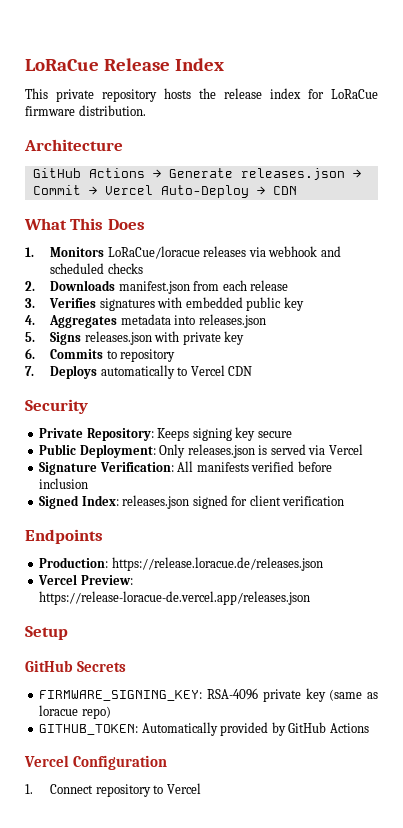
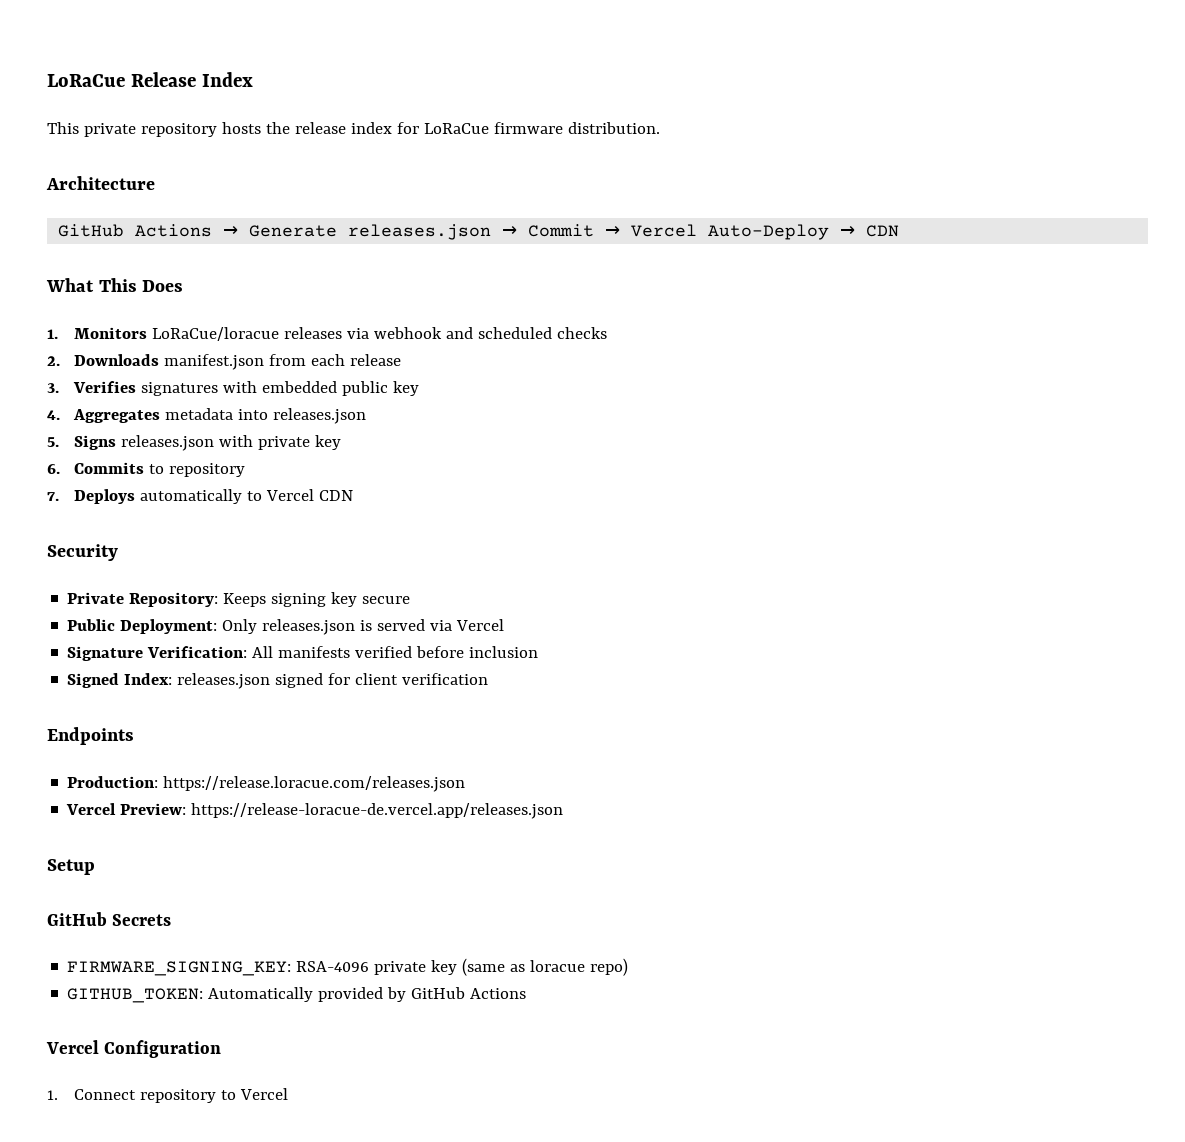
- Production: https://release.loracue.de/releases.json
+ Production: https://release.loracue.com/releases.json

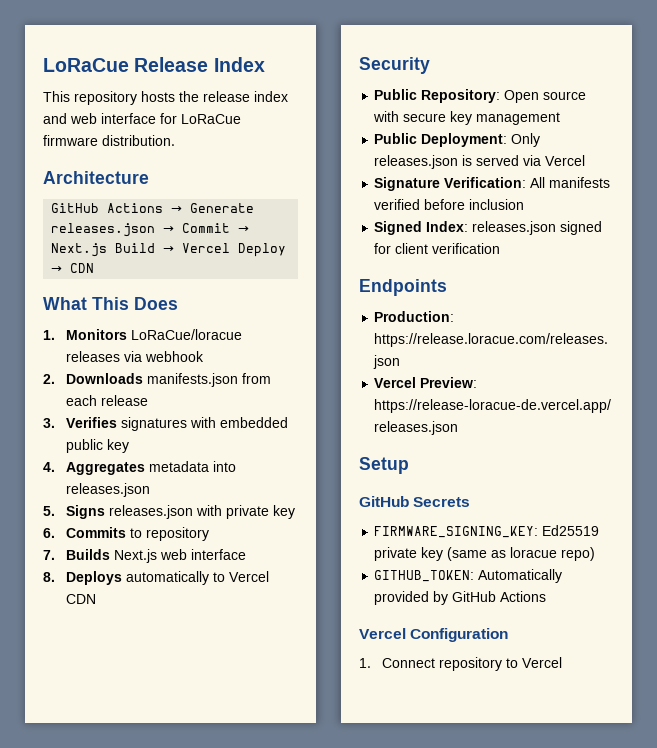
- This private repository hosts the release index for LoRaCue firmware distribution.
+ This repository hosts the release index and web interface for LoRaCue firmware distribution.
- GitHub Actions → Generate releases.json → Commit → Vercel Auto-Deploy → CDN
+ GitHub Actions → Generate releases.json → Commit → Next.js Build → Vercel Deploy → CDN
- 1. Monitors LoRaCue/loracue releases via webhook and scheduled checks
+ 1. Monitors LoRaCue/loracue releases via webhook
- 2. Downloads manifest.json from each release
+ 2. Downloads manifests.json from each release
- 7. Deploys automatically to Vercel CDN
+ 7. Builds Next.js web interface
+ 8. Deploys automatically to Vercel CDN
- Private Repository: Keeps signing key secure
+ Public Repository: Open source with secure key management
- FIRMWARE_SIGNING_KEY: RSA-4096 private key (same as loracue repo)
+ FIRMWARE_SIGNING_KEY: Ed25519 private key (same as loracue repo)

